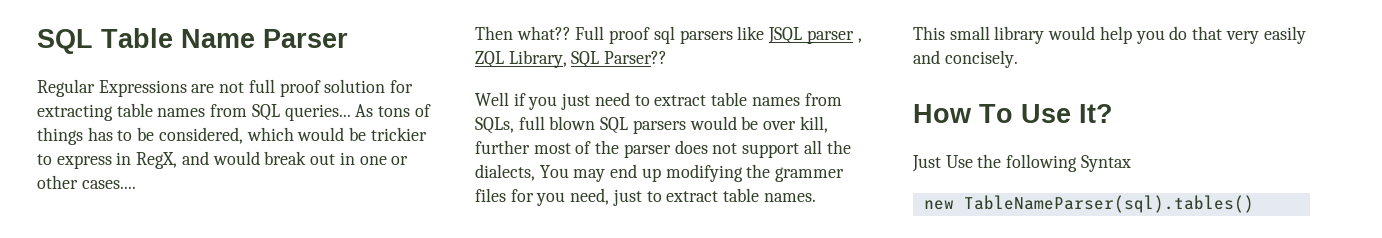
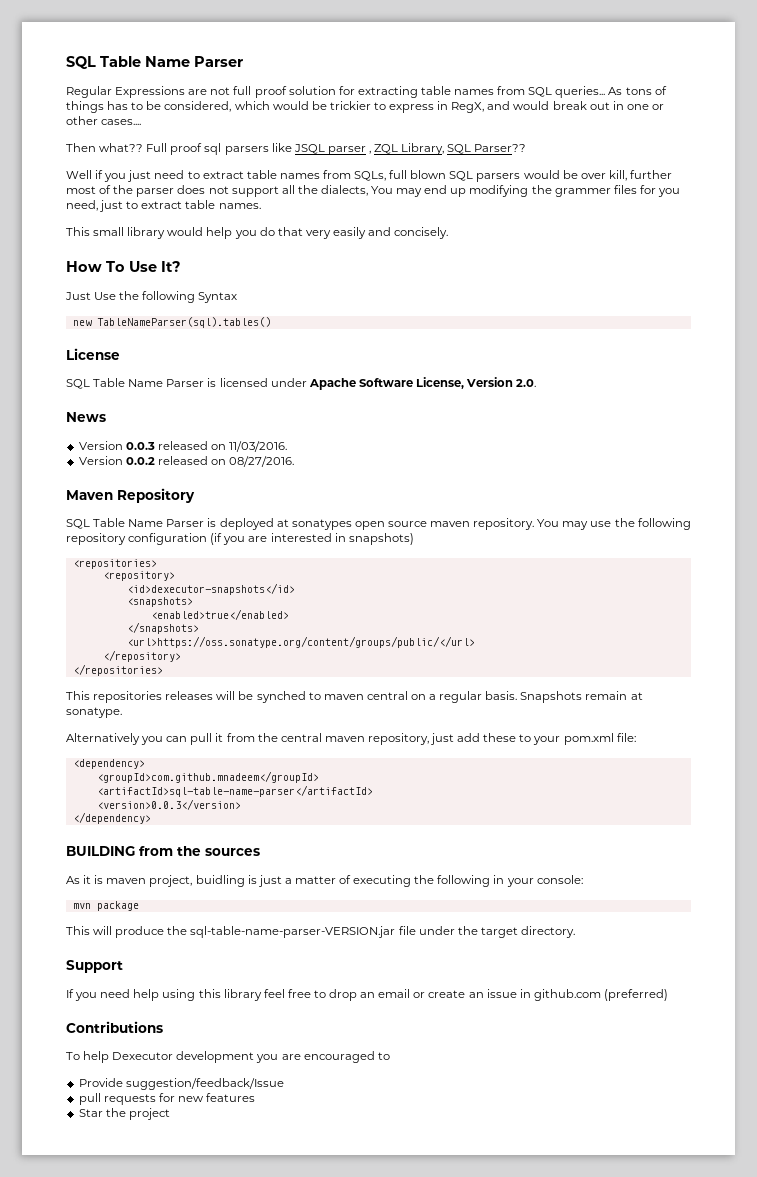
+ License
+ SQL Table Name Parser is licensed under Apache Software License, Version 2.0.
+ News
+ Version 0.0.3 released on 11/03/2016.
+ Version 0.0.2 released on 08/27/2016.
+ Maven Repository
+ SQL Table Name Parser is deployed at sonatypes open source maven repository. You may use the following repository configuration (if you are interested in snapshots)
+ <repositories>
+ <repository>
+ <id>dexecutor-snapshots</id>
+ <snapshots>
+ <enabled>true</enabled>
+ </snapshots>
+ <url>https://oss.sonatype.org/content/groups/public/</url>
+ </repository>
+ </repositories>
+ This repositories releases will be synched to maven central on a regular basis. Snapshots remain at sonatype.
+ Alternatively you can pull it from the central maven repository, just add these to your pom.xml file:
+ <dependency>
+ <groupId>com.github.mnadeem</groupId>
+ <artifactId>sql-table-name-parser</artifactId>
+ <version>0.0.3</version>
+ </dependency>
+ BUILDING from the sources
+ As it is maven project, buidling is just a matter of executing the following in your console:
+ mvn package
+ This will produce the sql-table-name-parser-VERSION.jar file under the target directory.
+ Support
+ If you need help using this library feel free to drop an email or create an issue in github.com (preferred)
+ Contributions
+ To help Dexecutor development you are encouraged to
+ Provide suggestion/feedback/Issue
+ pull requests for new features
+ Star the project

